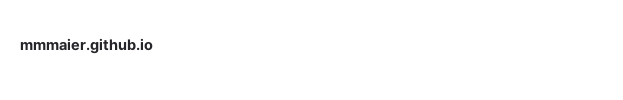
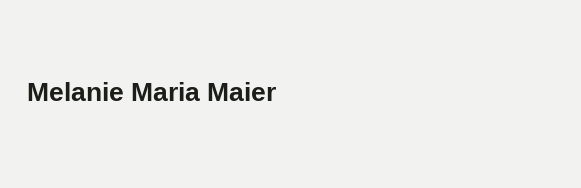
- mmmaier.github.io
+ Melanie Maria Maier

